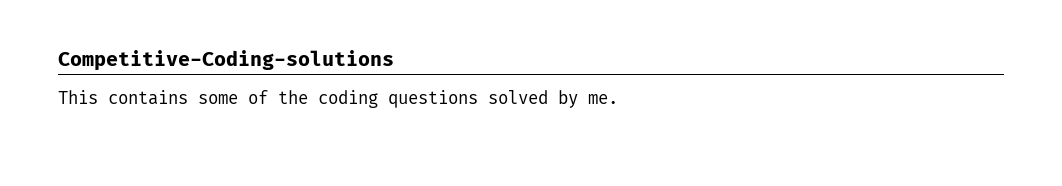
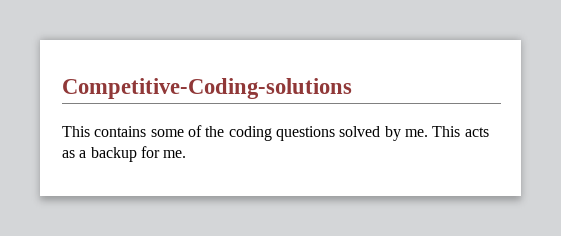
+ This acts as a backup for me.

